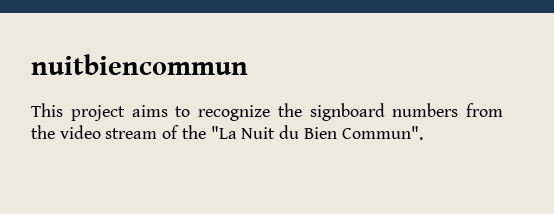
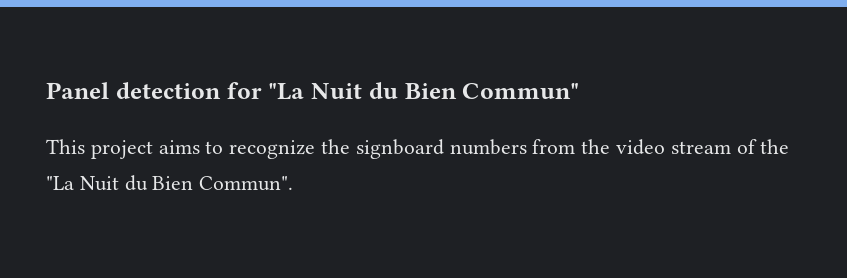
- nuitbiencommun
+ Panel detection for "La Nuit du Bien Commun"

